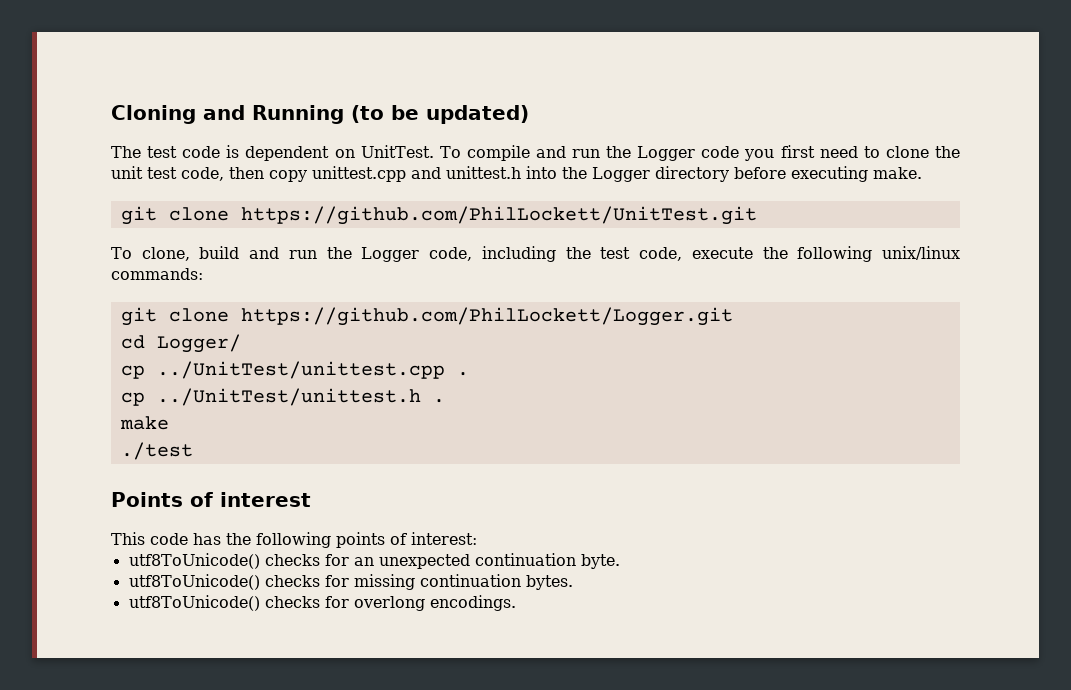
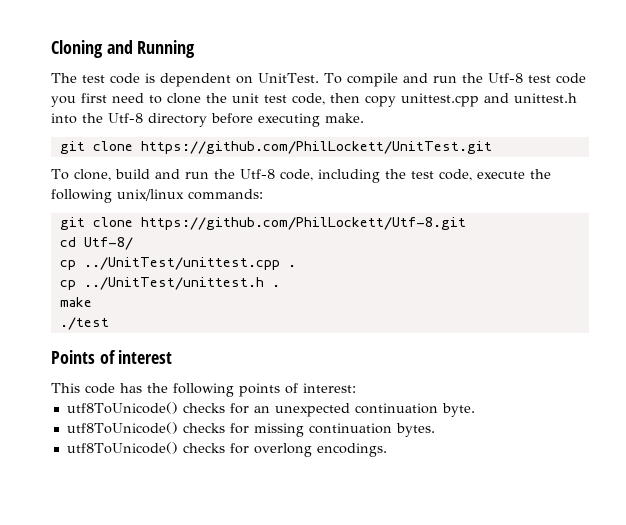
- Cloning and Running (to be updated)
+ Cloning and Running
- To compile and run the Logger code you first need to clone the unit test code, then copy unittest.cpp and unittest.h into the Logger directory before executing make.
+ To compile and run the Utf-8 test code you first need to clone the unit test code, then copy unittest.cpp and unittest.h into the Utf-8 directory before executing make.
- To clone, build and run the Logger code, including the test code, execute the following unix/linux commands:
+ To clone, build and run the Utf-8 code, including the test code, execute the following unix/linux commands:
- git clone https://github.com/PhilLockett/Logger.git
+ git clone https://github.com/PhilLockett/Utf-8.git
- cd Logger/
+ cd Utf-8/

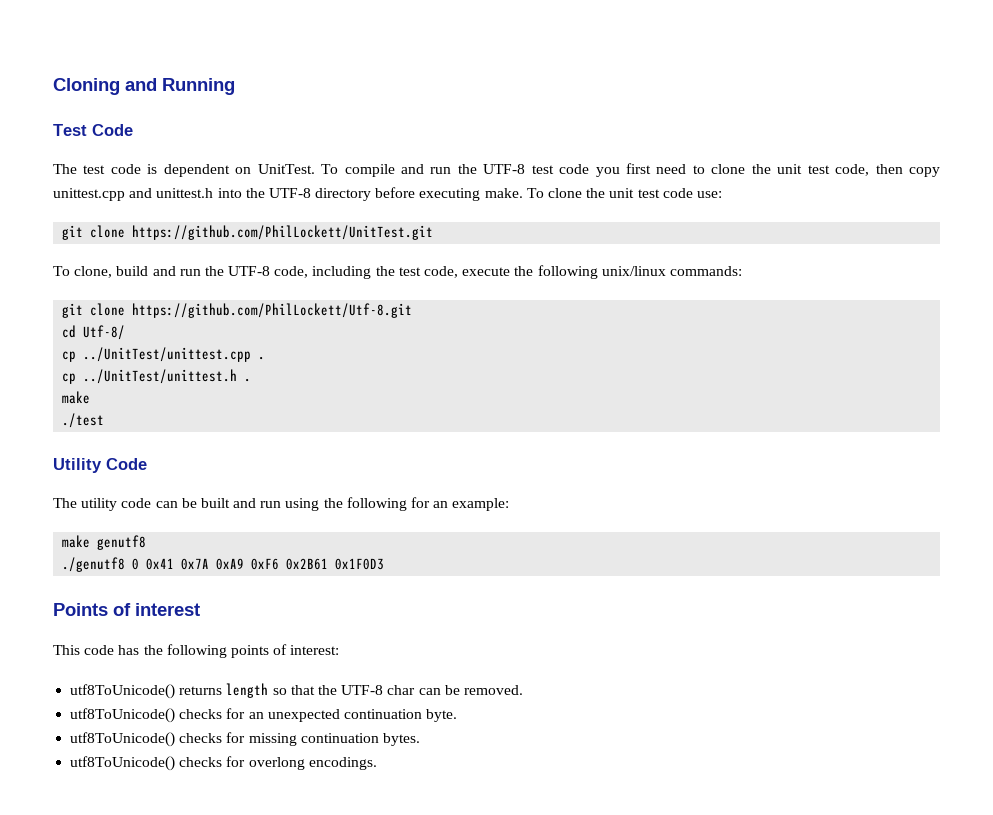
+ Test Code
- To compile and run the Utf-8 test code you first need to clone the unit test code, then copy unittest.cpp and unittest.h into the Utf-8 directory before executing make.
+ To compile and run the UTF-8 test code you first need to clone the unit test code, then copy unittest.cpp and unittest.h into the UTF-8 directory before executing make. To clone the unit test code use:
- To clone, build and run the Utf-8 code, including the test code, execute the following unix/linux commands:
+ To clone, build and run the UTF-8 code, including the test code, execute the following unix/linux commands:
+ Utility Code
+ The utility code can be built and run using the following for an example:
+ make genutf8
+ ./genutf8 0 0x41 0x7A 0xA9 0xF6 0x2B61 0x1F0D3
+ utf8ToUnicode() returns length so that the UTF-8 char can be removed.

